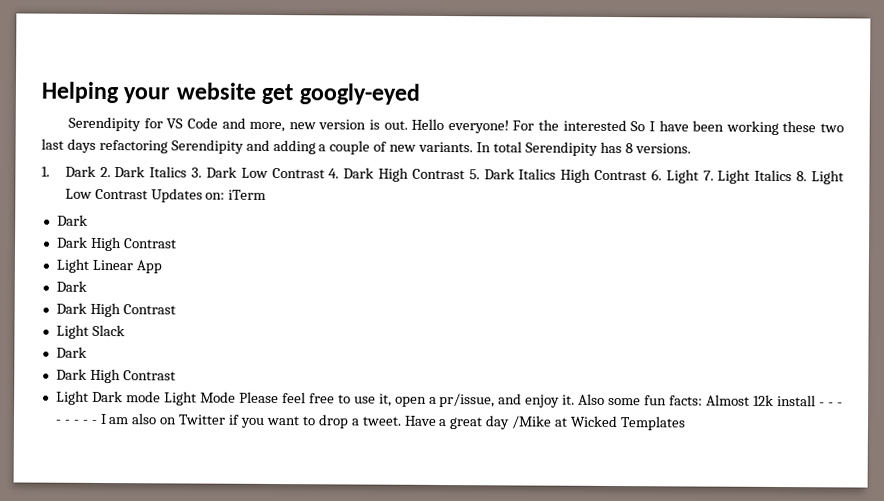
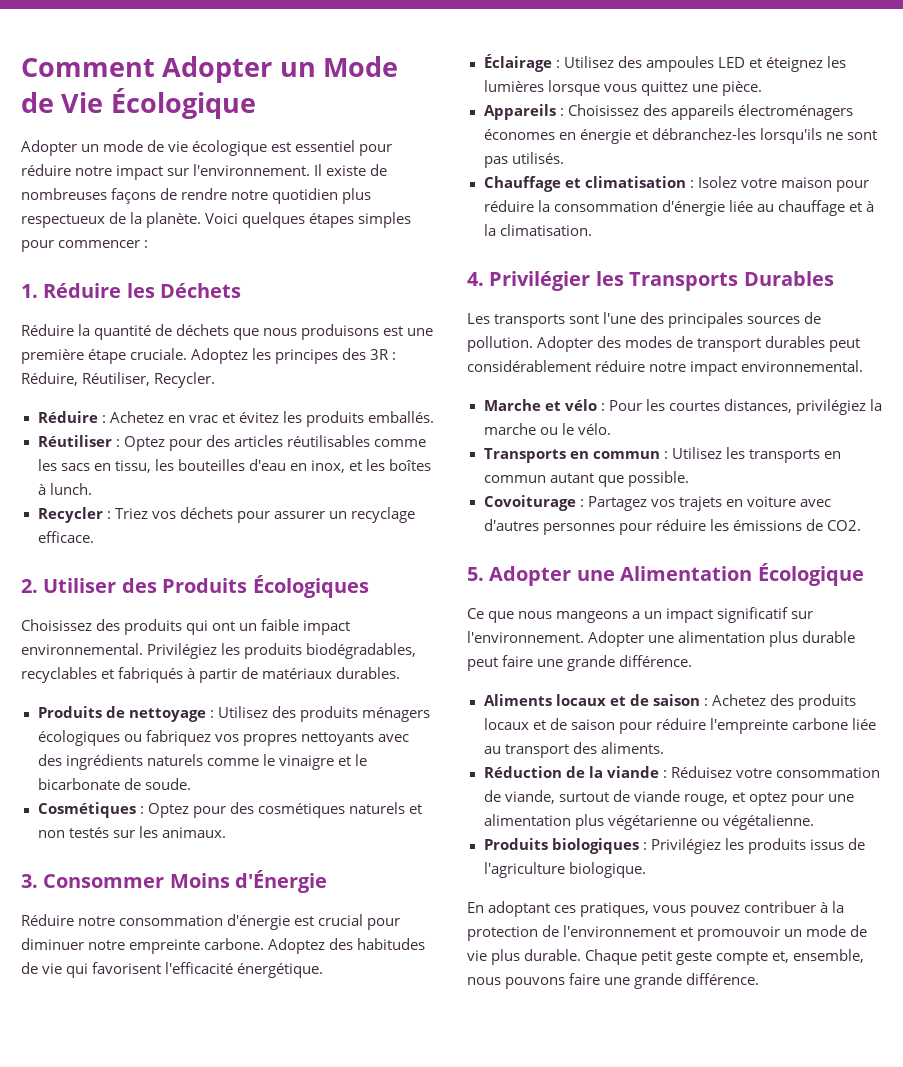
- Helping your website get googly-eyed
- Serendipity for VS Code and more, new version is out. Hello everyone! For the interested So I have been working these two last days refactoring Serendipity and adding a couple of new variants. In total Serendipity has 8 versions.
- 1. Dark 2. Dark Italics 3. Dark Low Contrast 4. Dark High Contrast 5. Dark Italics High Contrast 6. Light 7. Light Italics 8. Light Low Contrast Updates on: iTerm
- Dark
- Dark High Contrast
- Light Linear App
- Dark
- Dark High Contrast
- Light Slack
- Dark
- Dark High Contrast
- Light Dark mode Light Mode Please feel free to use it, open a pr/issue, and enjoy it. Also some fun facts: Almost 12k install - - - - - - - - I am also on Twitter if you want to drop a tweet. Have a great day /Mike at Wicked Templates
+ Comment Adopter un Mode de Vie Écologique
+ Adopter un mode de vie écologique est essentiel pour réduire notre impact sur l'environnement. Il existe de nombreuses façons de rendre notre quotidien plus respectueux de la planète. Voici quelques étapes simples pour commencer :
+ 1. Réduire les Déchets
+ Réduire la quantité de déchets que nous produisons est une première étape cruciale. Adoptez les principes des 3R : Réduire, Réutiliser, Recycler.
+ Réduire : Achetez en vrac et évitez les produits emballés.
+ Réutiliser : Optez pour des articles réutilisables comme les sacs en tissu, les bouteilles d'eau en inox, et les boîtes à lunch.
+ Recycler : Triez vos déchets pour assurer un recyclage efficace.
+ 2. Utiliser des Produits Écologiques
+ Choisissez des produits qui ont un faible impact environnemental. Privilégiez les produits biodégradables, recyclables et fabriqués à partir de matériaux durables.
+ Produits de nettoyage : Utilisez des produits ménagers écologiques ou fabriquez vos propres nettoyants avec des ingrédients naturels comme le vinaigre et le bicarbonate de soude.
+ Cosmétiques : Optez pour des cosmétiques naturels et non testés sur les animaux.
+ 3. Consommer Moins d'Énergie
+ Réduire notre consommation d'énergie est crucial pour diminuer notre empreinte carbone. Adoptez des habitudes de vie qui favorisent l'efficacité énergétique.
+ Éclairage : Utilisez des ampoules LED et éteignez les lumières lorsque vous quittez une pièce.
+ Appareils : Choisissez des appareils électroménagers économes en énergie et débranchez-les lorsqu'ils ne sont pas utilisés.
+ Chauffage et climatisation : Isolez votre maison pour réduire la consommation d'énergie liée au chauffage et à la climatisation.
+ 4. Privilégier les Transports Durables
+ Les transports sont l'une des principales sources de pollution. Adopter des modes de transport durables peut considérablement réduire notre impact environnemental.
+ Marche et vélo : Pour les courtes distances, privilégiez la marche ou le vélo.
+ Transports en commun : Utilisez les transports en commun autant que possible.
+ Covoiturage : Partagez vos trajets en voiture avec d'autres personnes pour réduire les émissions de CO2.
+ 5. Adopter une Alimentation Écologique
+ Ce que nous mangeons a un impact significatif sur l'environnement. Adopter une alimentation plus durable peut faire une grande différence.
+ Aliments locaux et de saison : Achetez des produits locaux et de saison pour réduire l'empreinte carbone liée au transport des aliments.
+ Réduction de la viande : Réduisez votre consommation de viande, surtout de viande rouge, et optez pour une alimentation plus végétarienne ou végétalienne.
+ Produits biologiques : Privilégiez les produits issus de l'agriculture biologique.
+ En adoptant ces pratiques, vous pouvez contribuer à la protection de l'environnement et promouvoir un mode de vie plus durable. Chaque petit geste compte et, ensemble, nous pouvons faire une grande différence.

